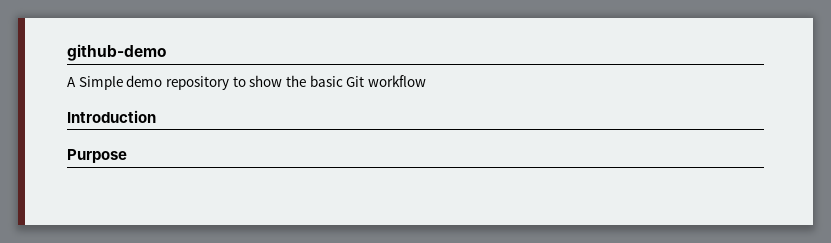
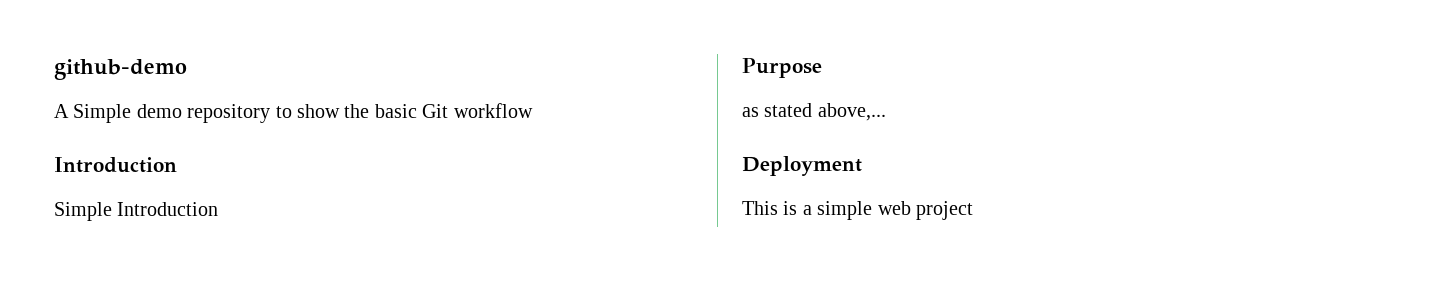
+ Simple Introduction
+ as stated above,...
+ Deployment
+ This is a simple web project

